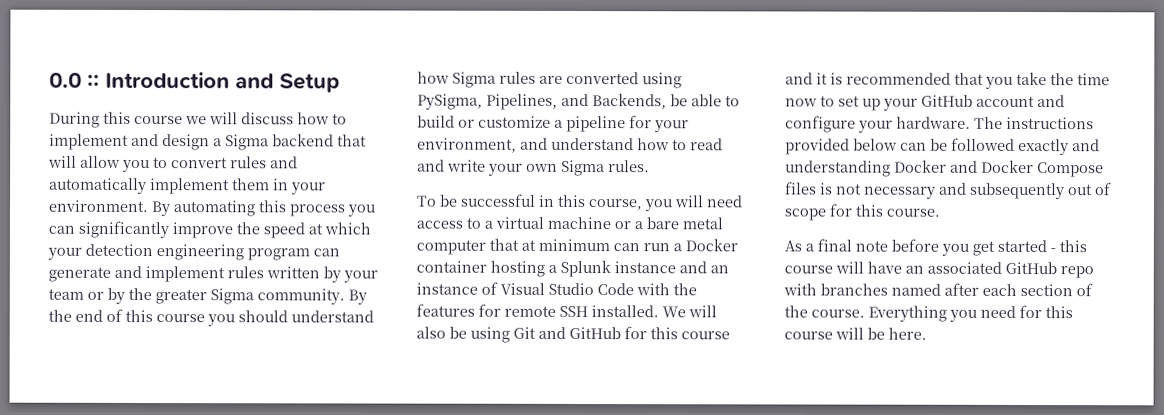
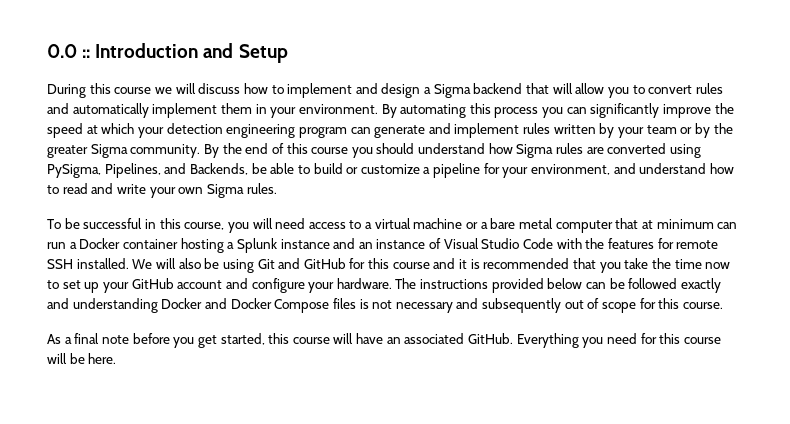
- As a final note before you get started - this course will have an associated GitHub repo with branches named after each section of the course.
+ As a final note before you get started, this course will have an associated GitHub.

